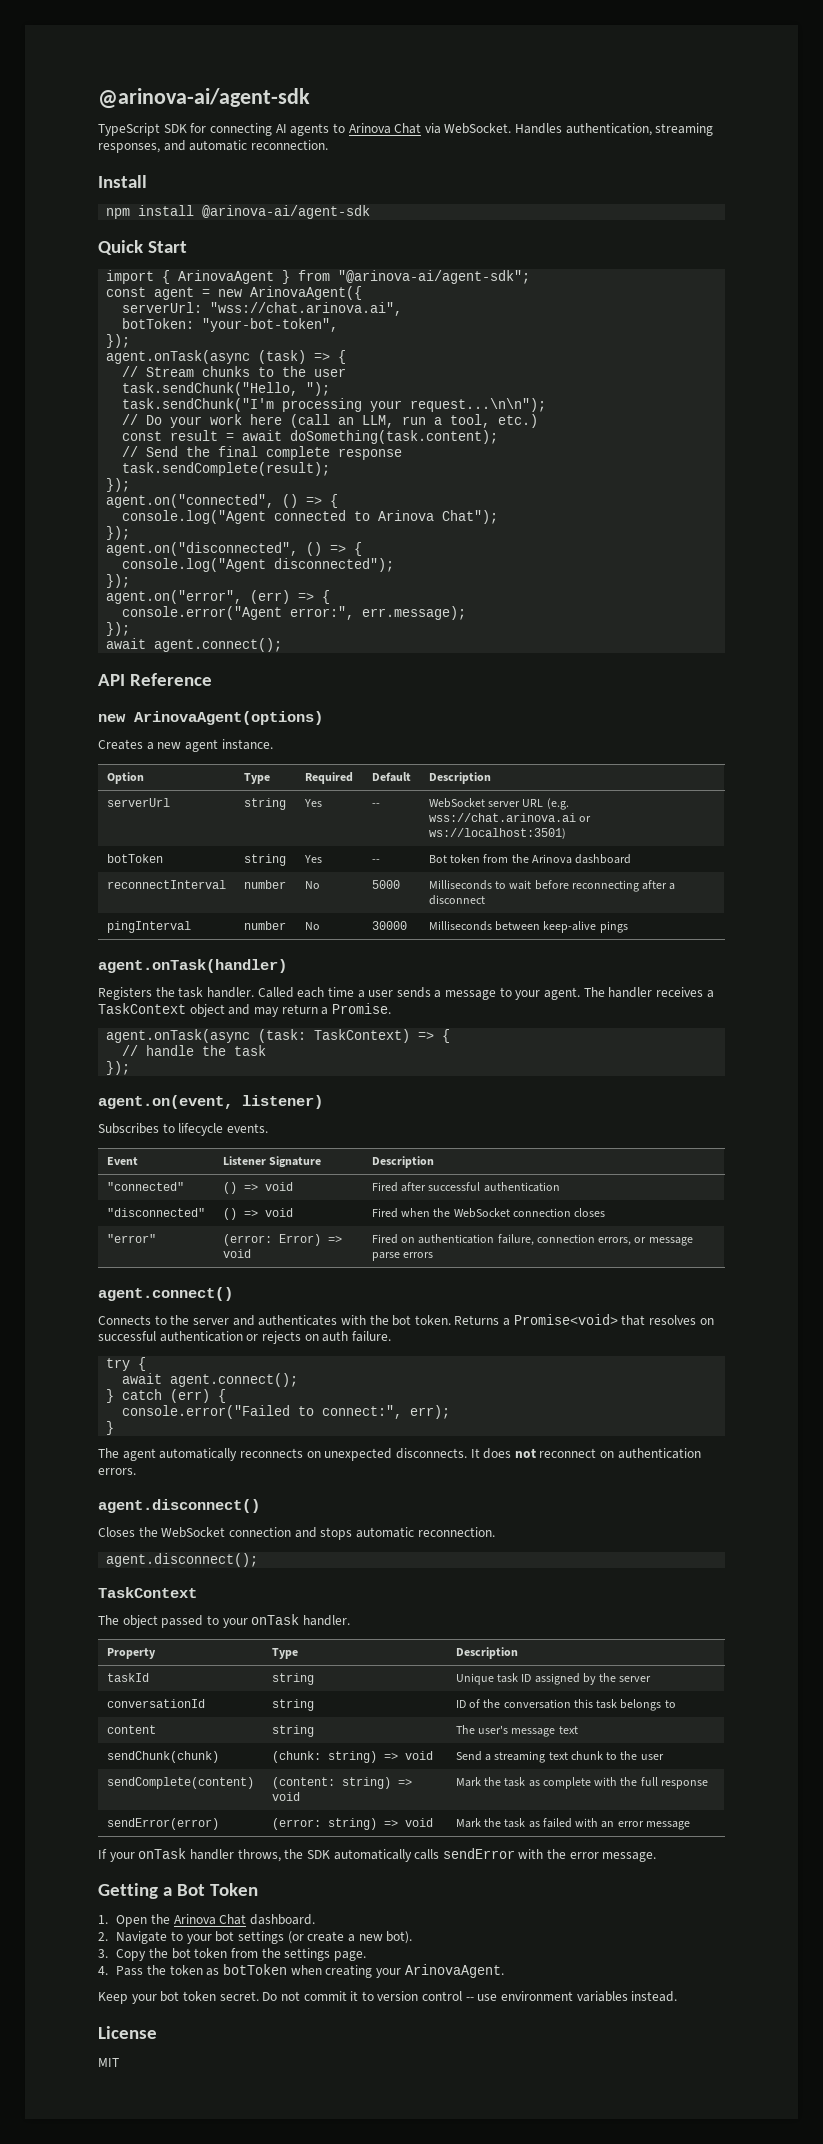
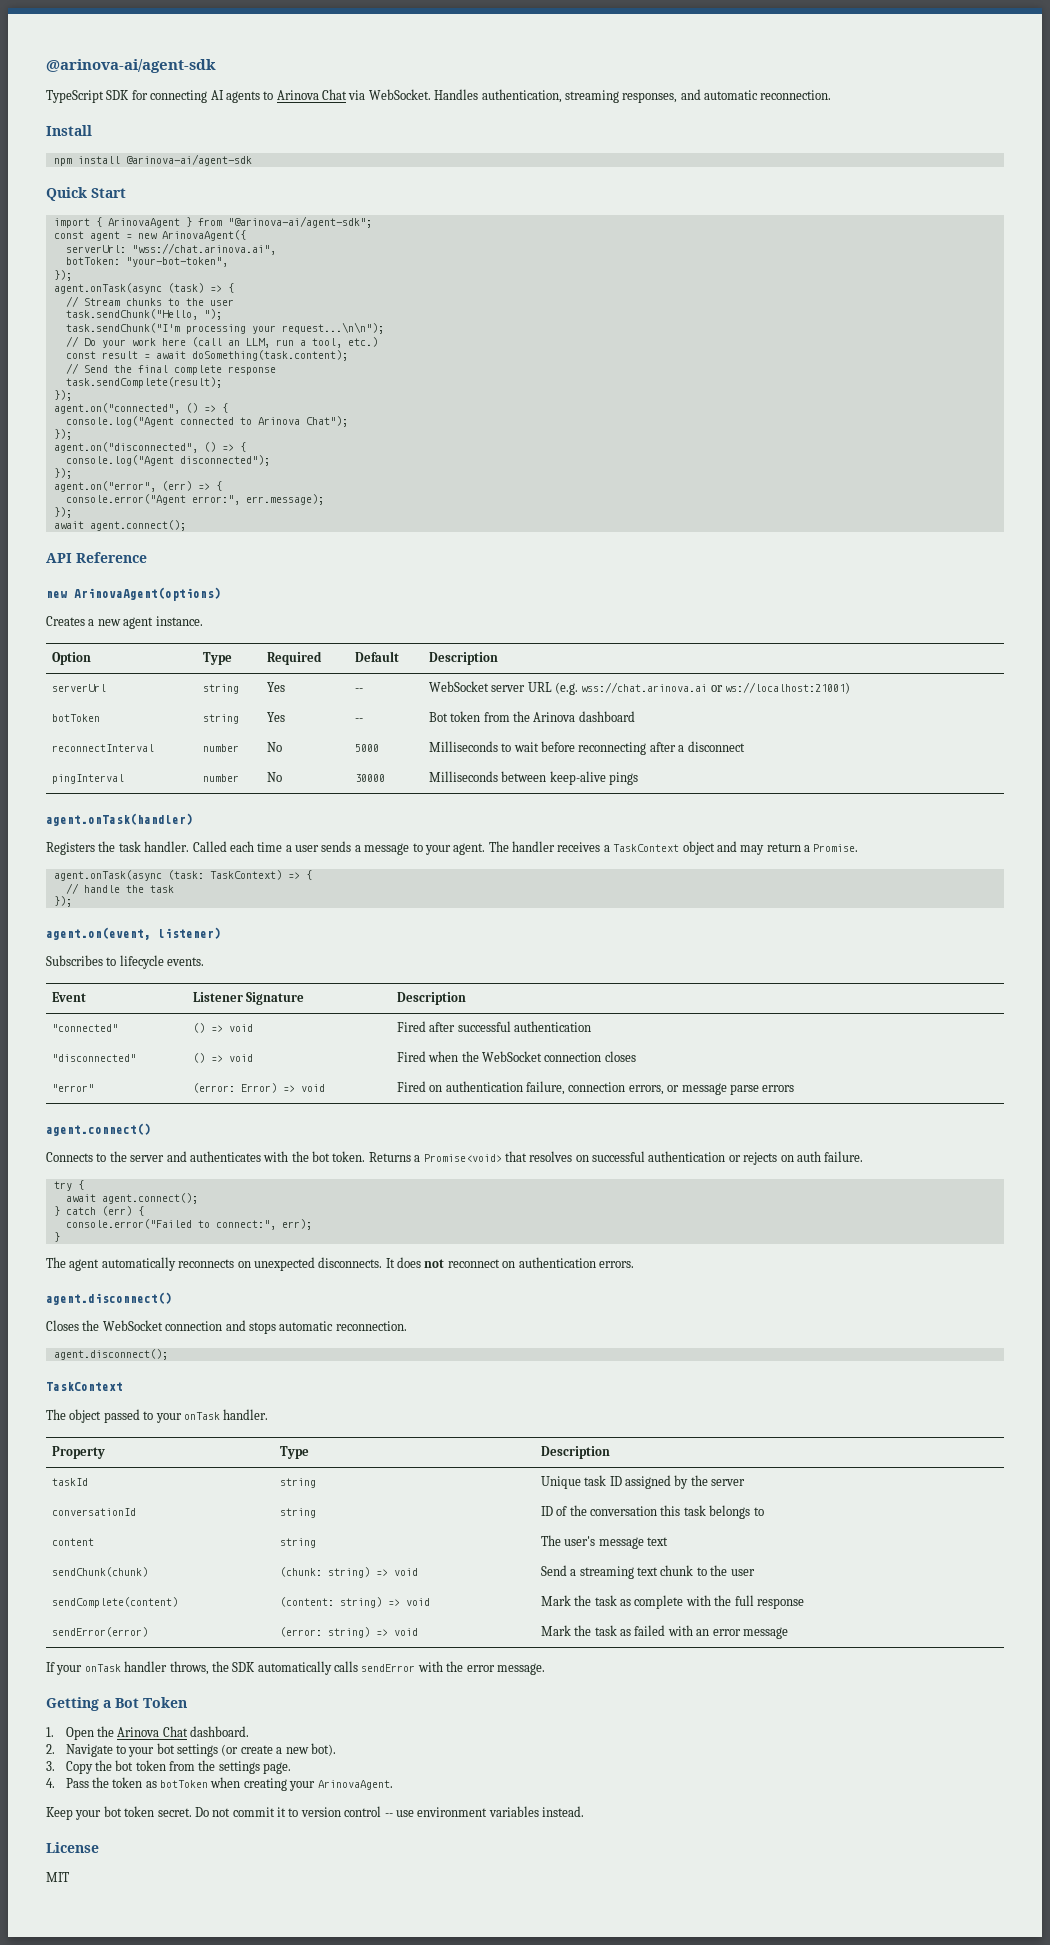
- serverUrl | string | Yes | -- | WebSocket server URL (e.g. wss://chat.arinova.ai or ws://localhost:3501)
+ serverUrl | string | Yes | -- | WebSocket server URL (e.g. wss://chat.arinova.ai or ws://localhost:21001)

